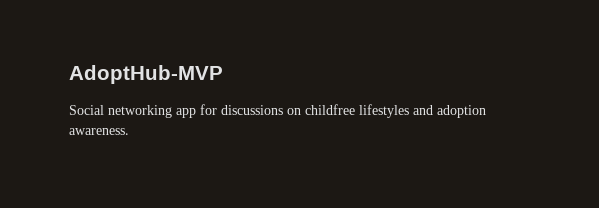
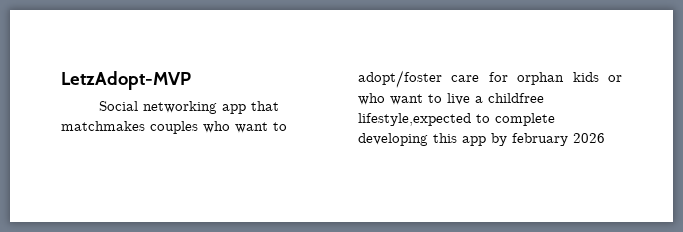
- AdoptHub-MVP
+ LetzAdopt-MVP
- Social networking app for discussions on childfree lifestyles and adoption awareness.
+ Social networking app that matchmakes couples who want to adopt/foster care for orphan kids or who want to live a childfree lifestyle,expected to complete developing this app by february 2026

